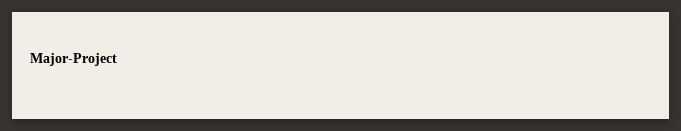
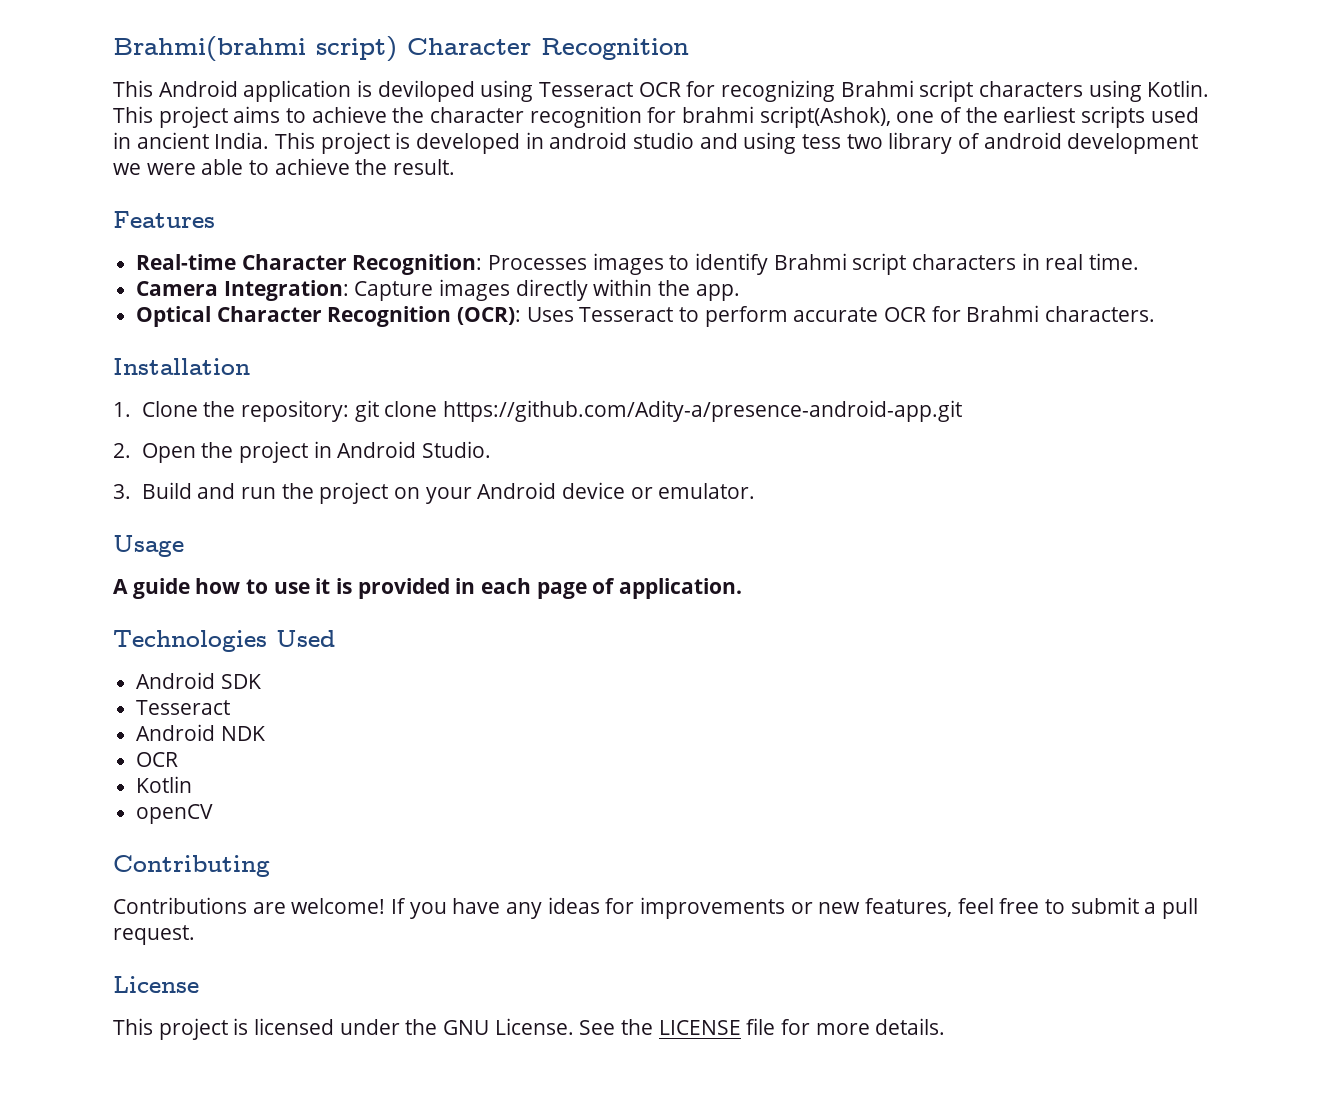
- Major-Project
+ Brahmi(brahmi script) Character Recognition
+ This Android application is deviloped using Tesseract OCR for recognizing Brahmi script characters using Kotlin. This project aims to achieve the character recognition for brahmi script(Ashok), one of the earliest scripts used in ancient India. This project is developed in android studio and using tess two library of android development we were able to achieve the result.
+ Features
+ Real-time Character Recognition: Processes images to identify Brahmi script characters in real time.
+ Camera Integration: Capture images directly within the app.
+ Optical Character Recognition (OCR): Uses Tesseract to perform accurate OCR for Brahmi characters.
+ Installation
+ 1. Clone the repository: git clone https://github.com/Adity-a/presence-android-app.git
+ 2. Open the project in Android Studio.
+ 3. Build and run the project on your Android device or emulator.
+ Usage
+ A guide how to use it is provided in each page of application.
+ Technologies Used
+ Android SDK
+ Tesseract
+ Android NDK
+ OCR
+ Kotlin
+ openCV
+ Contributing
+ Contributions are welcome! If you have any ideas for improvements or new features, feel free to submit a pull request.
+ License
+ This project is licensed under the GNU License. See the LICENSE file for more details.

